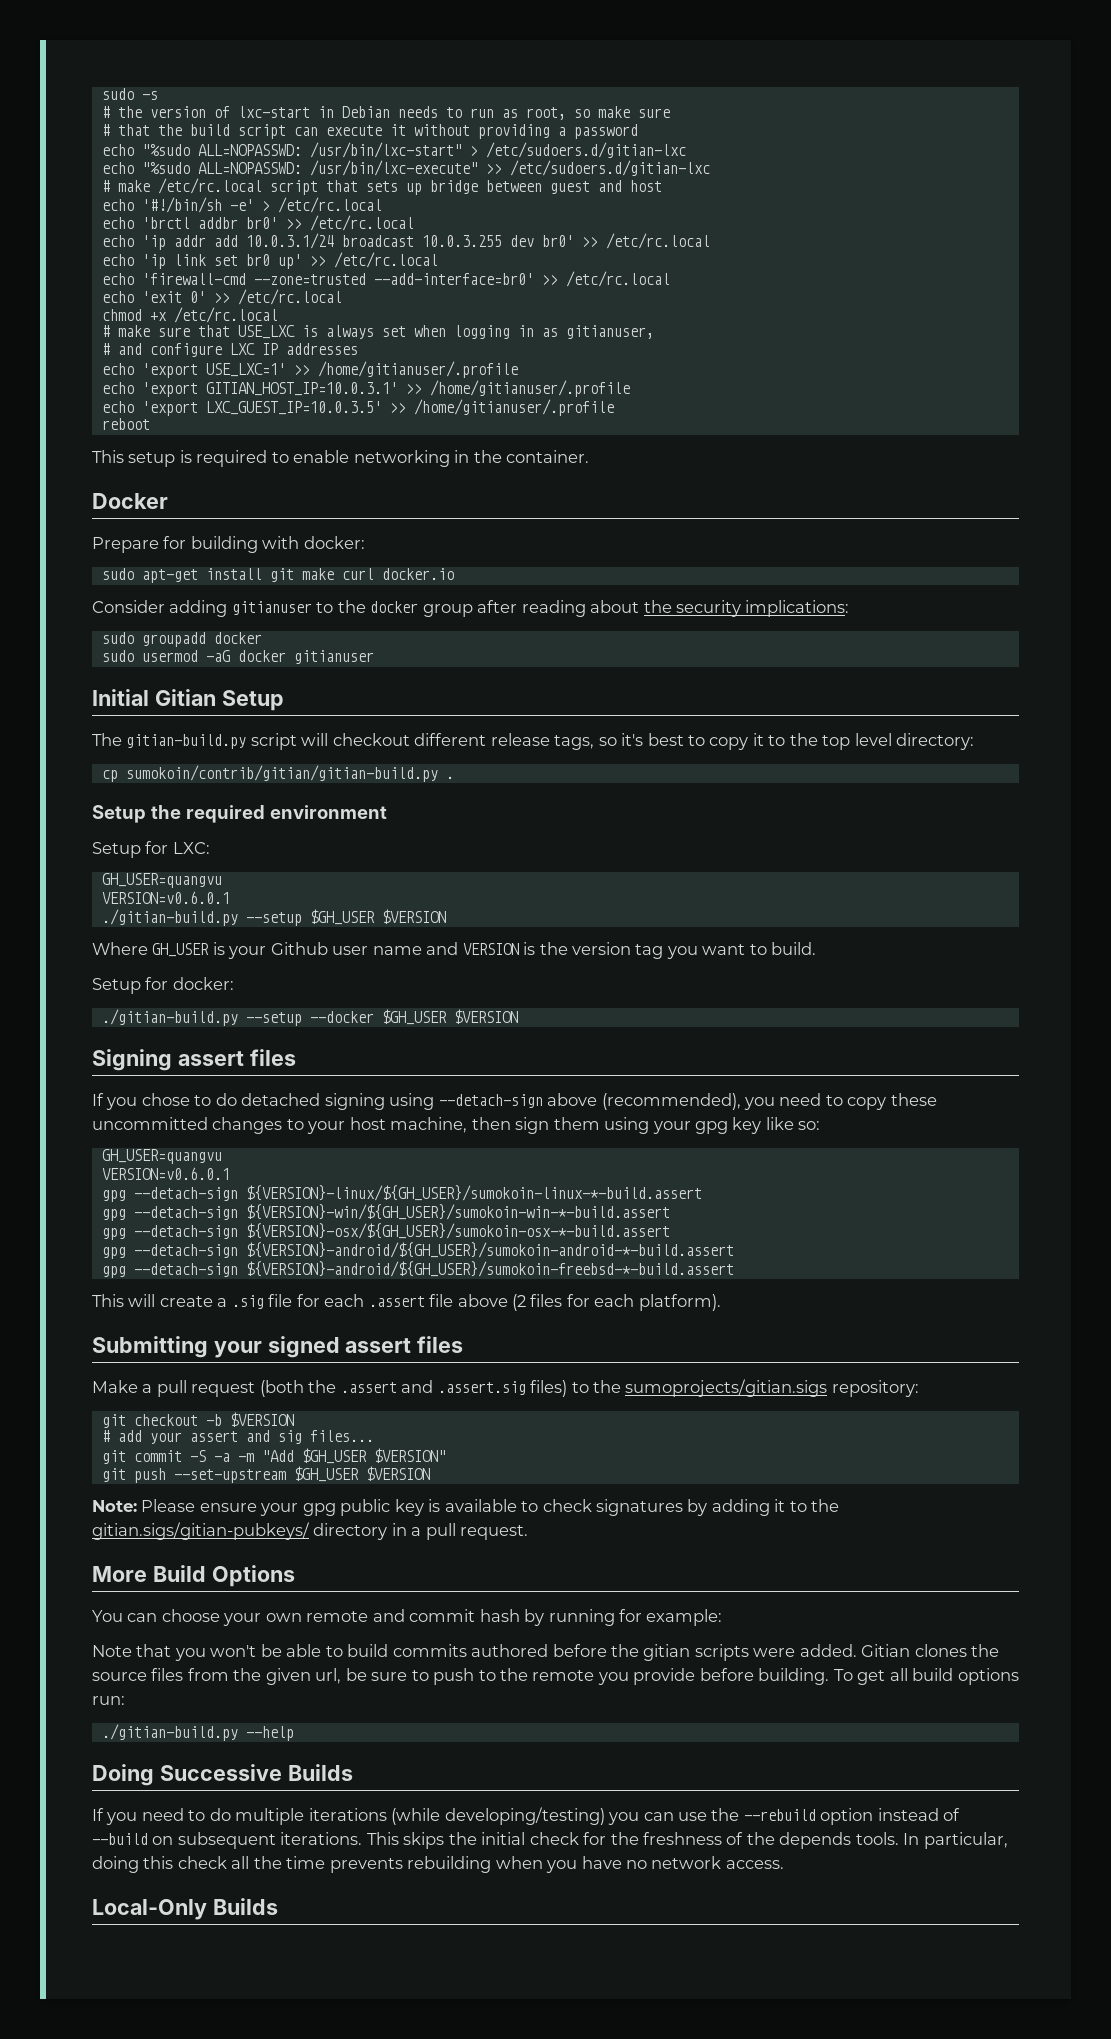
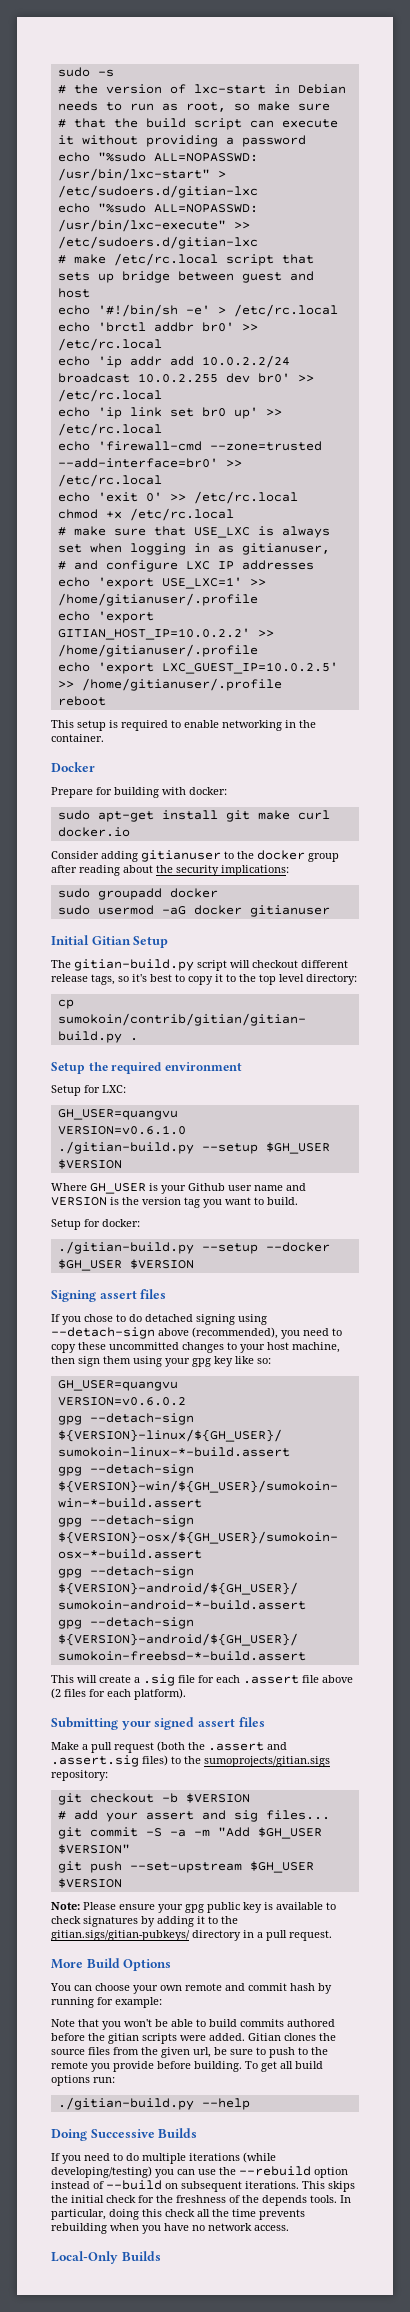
- echo 'ip addr add 10.0.3.1/24 broadcast 10.0.3.255 dev br0' >> /etc/rc.local
+ echo 'ip addr add 10.0.2.2/24 broadcast 10.0.2.255 dev br0' >> /etc/rc.local
- echo 'export GITIAN_HOST_IP=10.0.3.1' >> /home/gitianuser/.profile
- echo 'export LXC_GUEST_IP=10.0.3.5' >> /home/gitianuser/.profile
+ echo 'export GITIAN_HOST_IP=10.0.2.2' >> /home/gitianuser/.profile
+ echo 'export LXC_GUEST_IP=10.0.2.5' >> /home/gitianuser/.profile
  Setup for LXC:
  GH_USER=quangvu
- VERSION=v0.6.0.1
+ VERSION=v0.6.1.0
  If you chose to do detached signing using --detach-sign above (recommended), you need to copy these uncommitted changes to your host machine, then sign them using your gpg key like so:
  GH_USER=quangvu
- VERSION=v0.6.0.1
+ VERSION=v0.6.0.2

